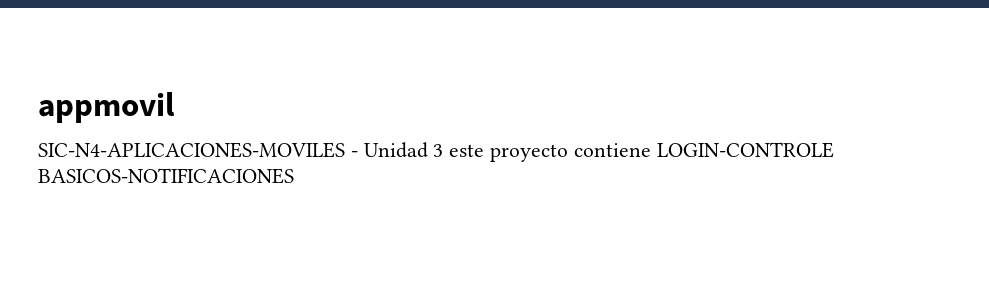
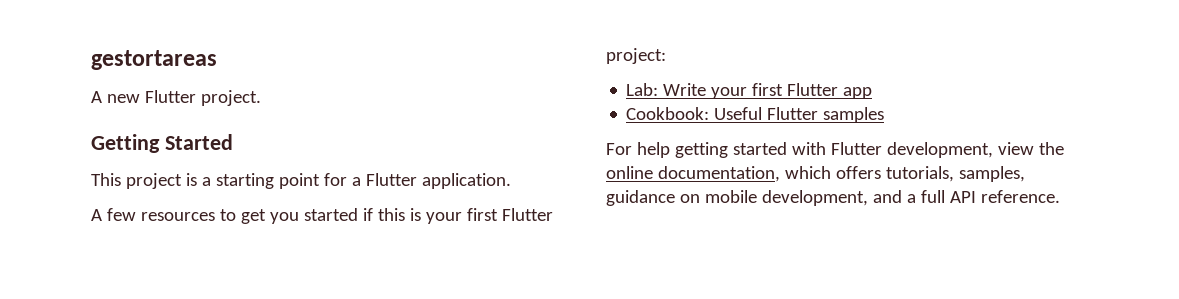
- appmovil
- SIC-N4-APLICACIONES-MOVILES - Unidad 3 este proyecto contiene LOGIN-CONTROLE BASICOS-NOTIFICACIONES
+ gestortareas
+ A new Flutter project.
+ Getting Started
+ This project is a starting point for a Flutter application.
+ A few resources to get you started if this is your first Flutter project:
+ Lab: Write your first Flutter app
+ Cookbook: Useful Flutter samples
+ For help getting started with Flutter development, view the online documentation, which offers tutorials, samples, guidance on mobile development, and a full API reference.

